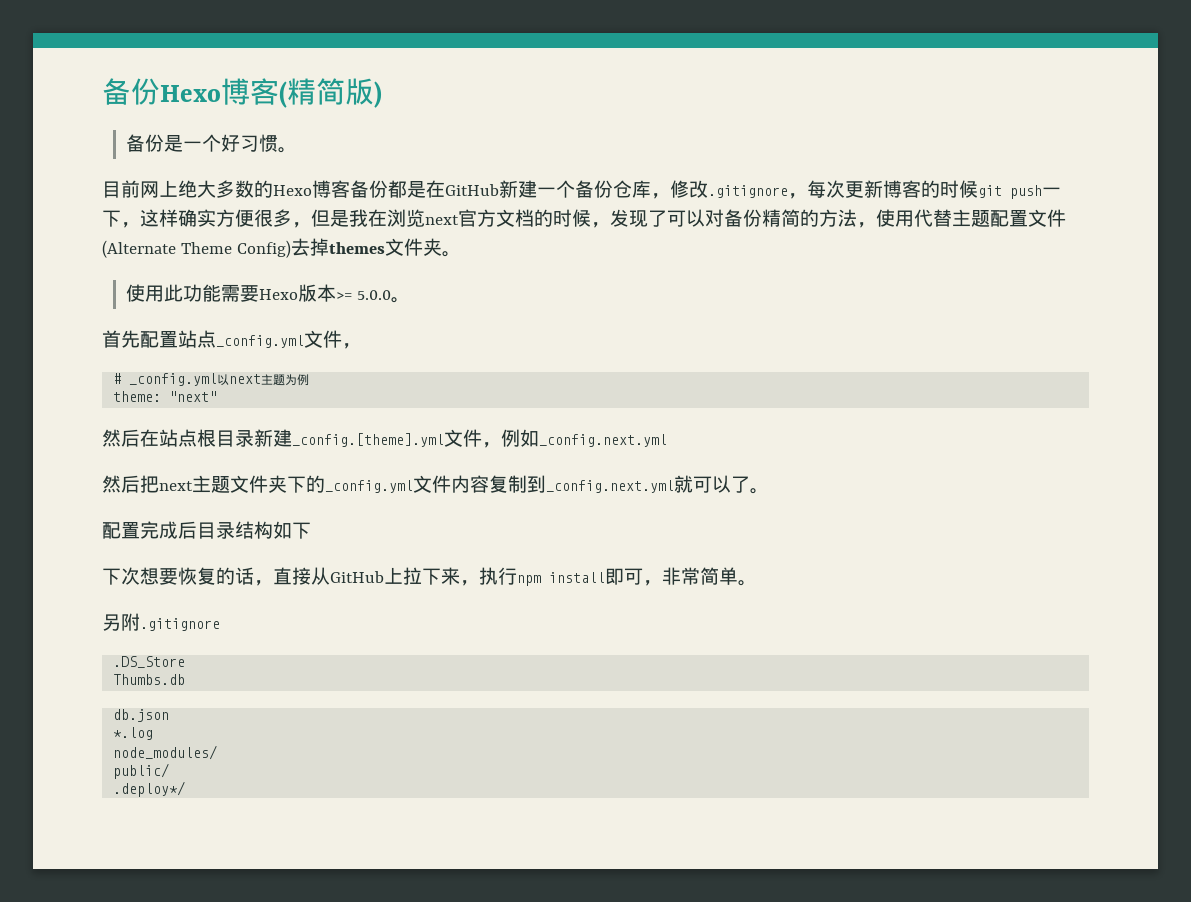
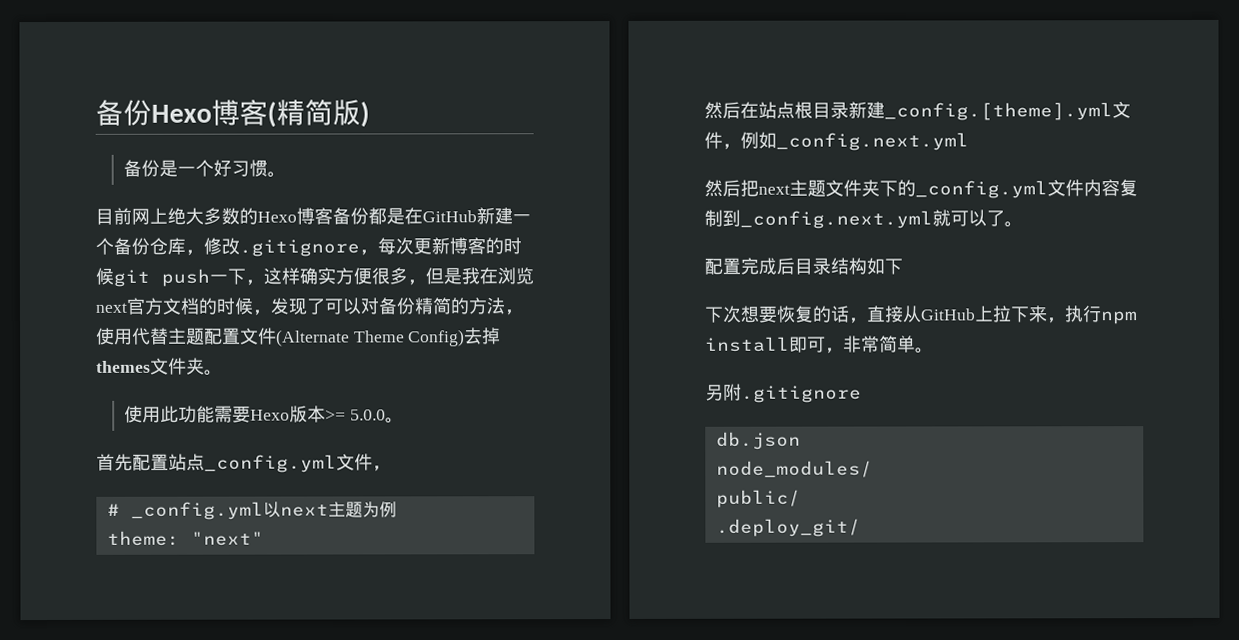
- .DS_Store
- Thumbs.db
- *.log
- .deploy*/
+ .deploy_git/

